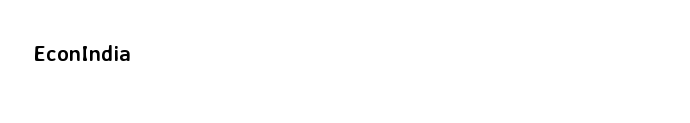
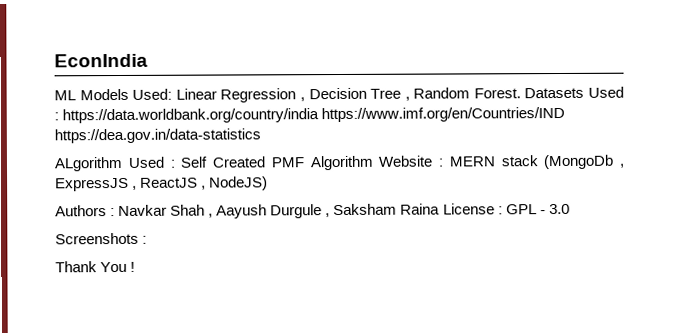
+ ML Models Used: Linear Regression , Decision Tree , Random Forest. Datasets Used : https://data.worldbank.org/country/india https://www.imf.org/en/Countries/IND https://dea.gov.in/data-statistics
+ ALgorithm Used : Self Created PMF Algorithm Website : MERN stack (MongoDb , ExpressJS , ReactJS , NodeJS)
+ Authors : Navkar Shah , Aayush Durgule , Saksham Raina License : GPL - 3.0
+ Screenshots :
+ Thank You !

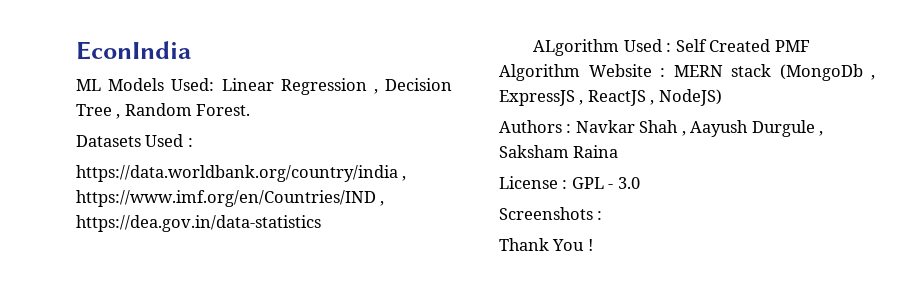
- ML Models Used: Linear Regression , Decision Tree , Random Forest. Datasets Used : https://data.worldbank.org/country/india https://www.imf.org/en/Countries/IND https://dea.gov.in/data-statistics
+ ML Models Used: Linear Regression , Decision Tree , Random Forest.
+ Datasets Used :
+ https://data.worldbank.org/country/india , https://www.imf.org/en/Countries/IND , https://dea.gov.in/data-statistics
- Authors : Navkar Shah , Aayush Durgule , Saksham Raina License : GPL - 3.0
+ Authors : Navkar Shah , Aayush Durgule , Saksham Raina
+ License : GPL - 3.0

